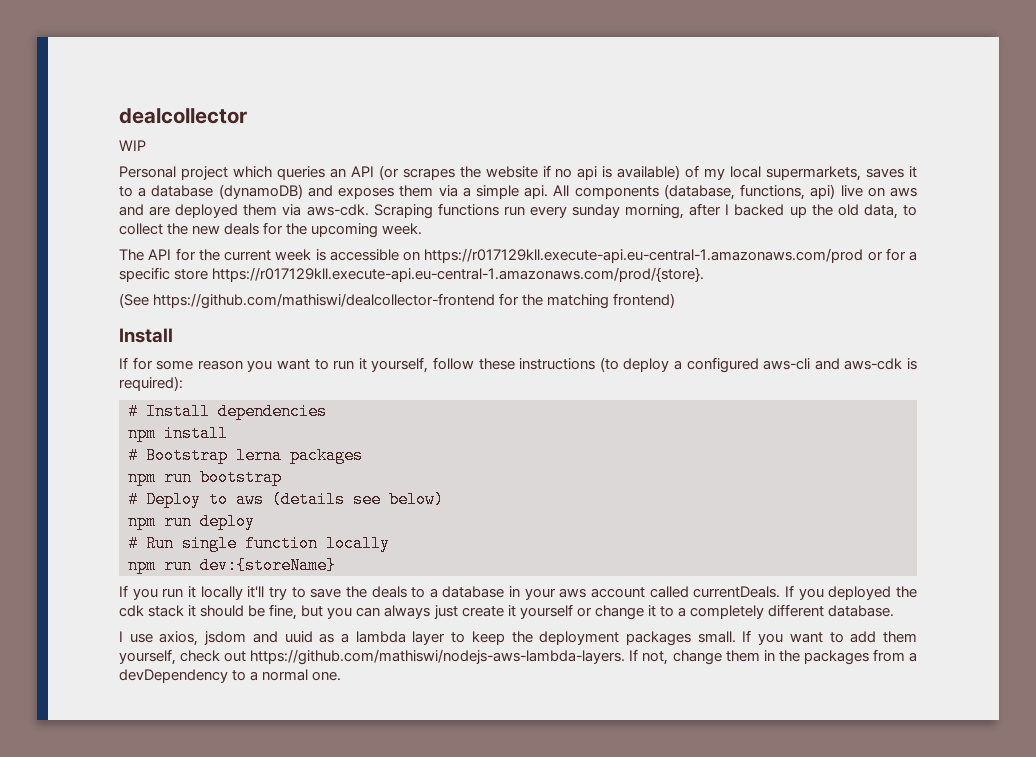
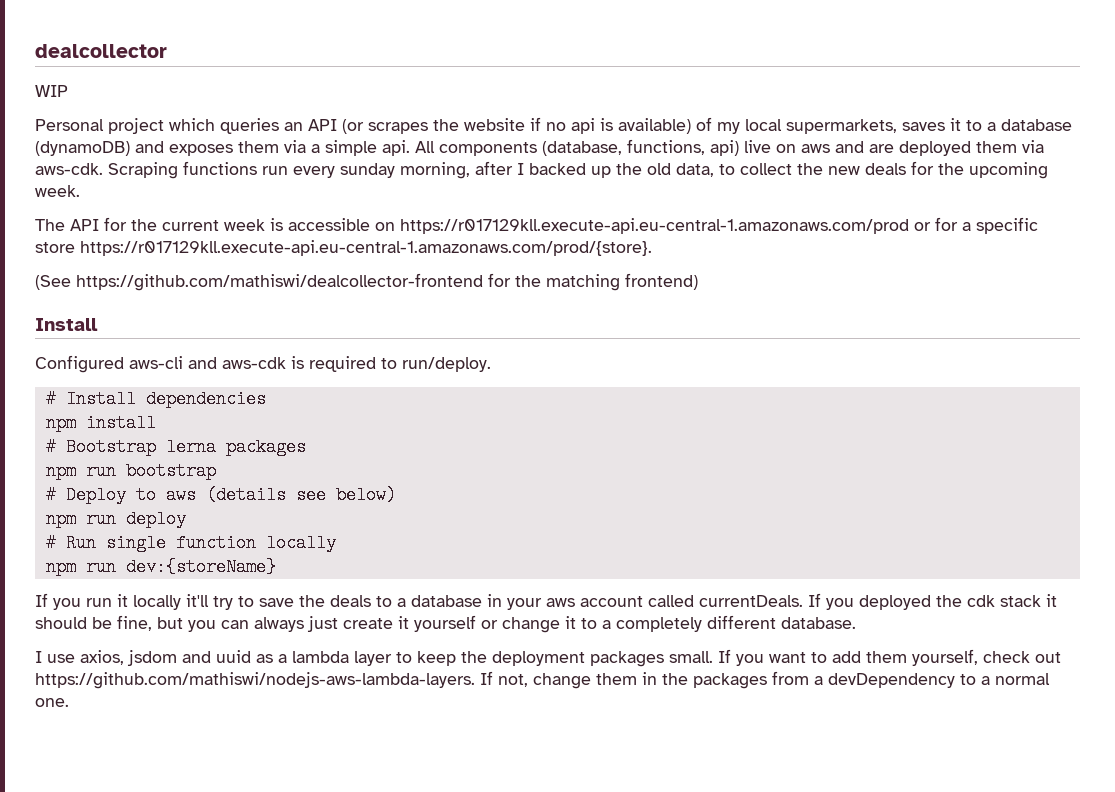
- If for some reason you want to run it yourself, follow these instructions (to deploy a configured aws-cli and aws-cdk is required):
+ Configured aws-cli and aws-cdk is required to run/deploy.

